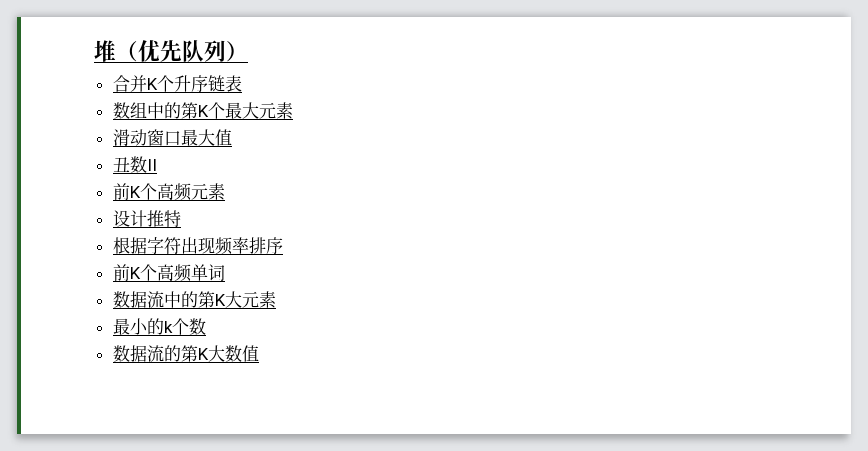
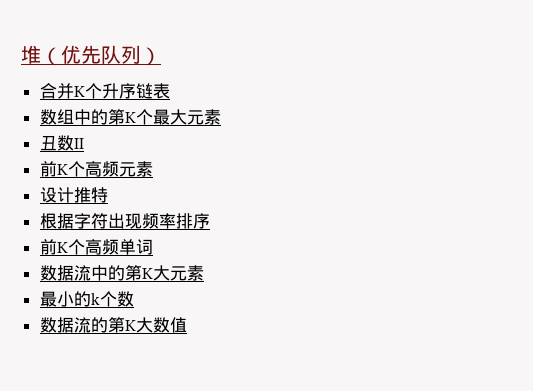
- 滑动窗口最大值

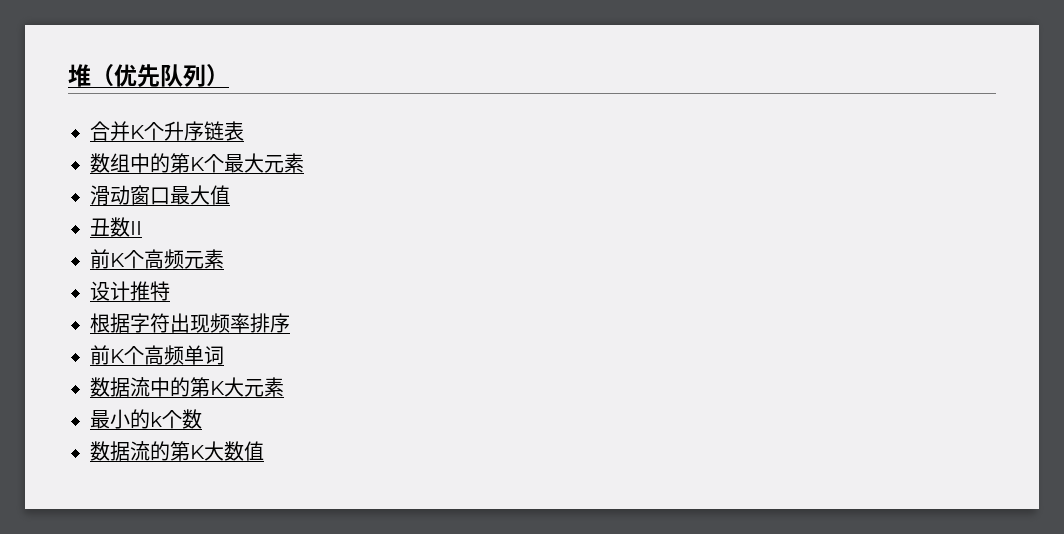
+ 滑动窗口最大值

